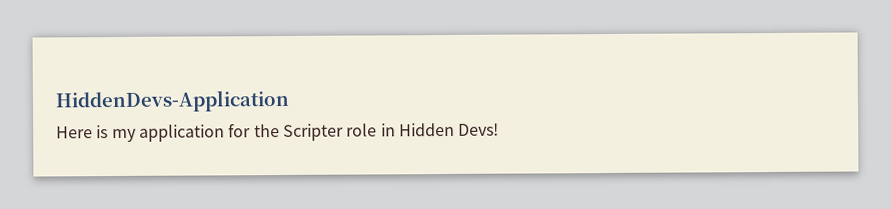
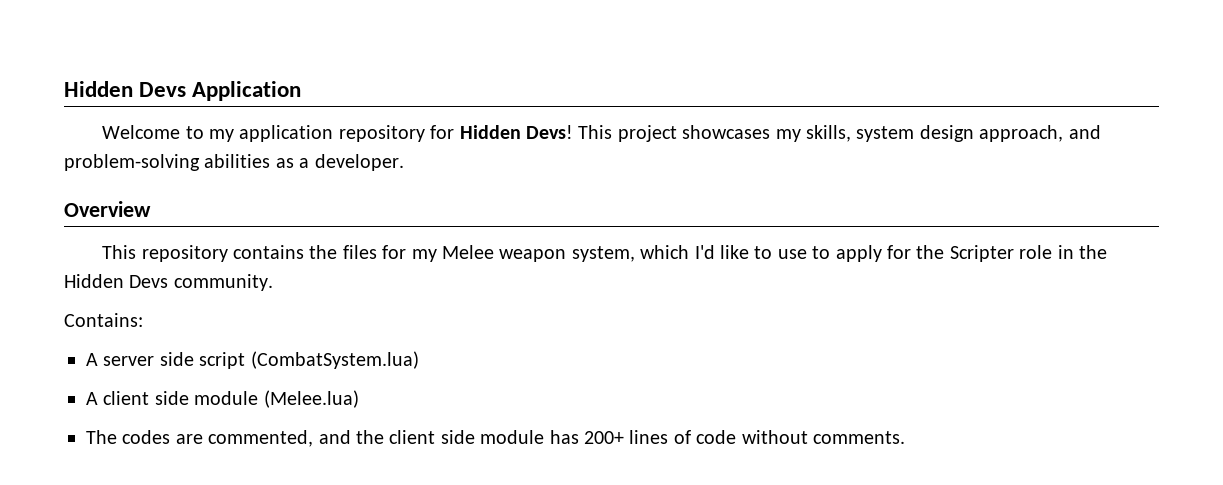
- HiddenDevs-Application
- Here is my application for the Scripter role in Hidden Devs!
+ Hidden Devs Application
+ Welcome to my application repository for Hidden Devs! This project showcases my skills, system design approach, and problem-solving abilities as a developer.
+ Overview
+ This repository contains the files for my Melee weapon system, which I'd like to use to apply for the Scripter role in the Hidden Devs community.
+ Contains:
+ A server side script (CombatSystem.lua)
+ A client side module (Melee.lua)
+ The codes are commented, and the client side module has 200+ lines of code without comments.

